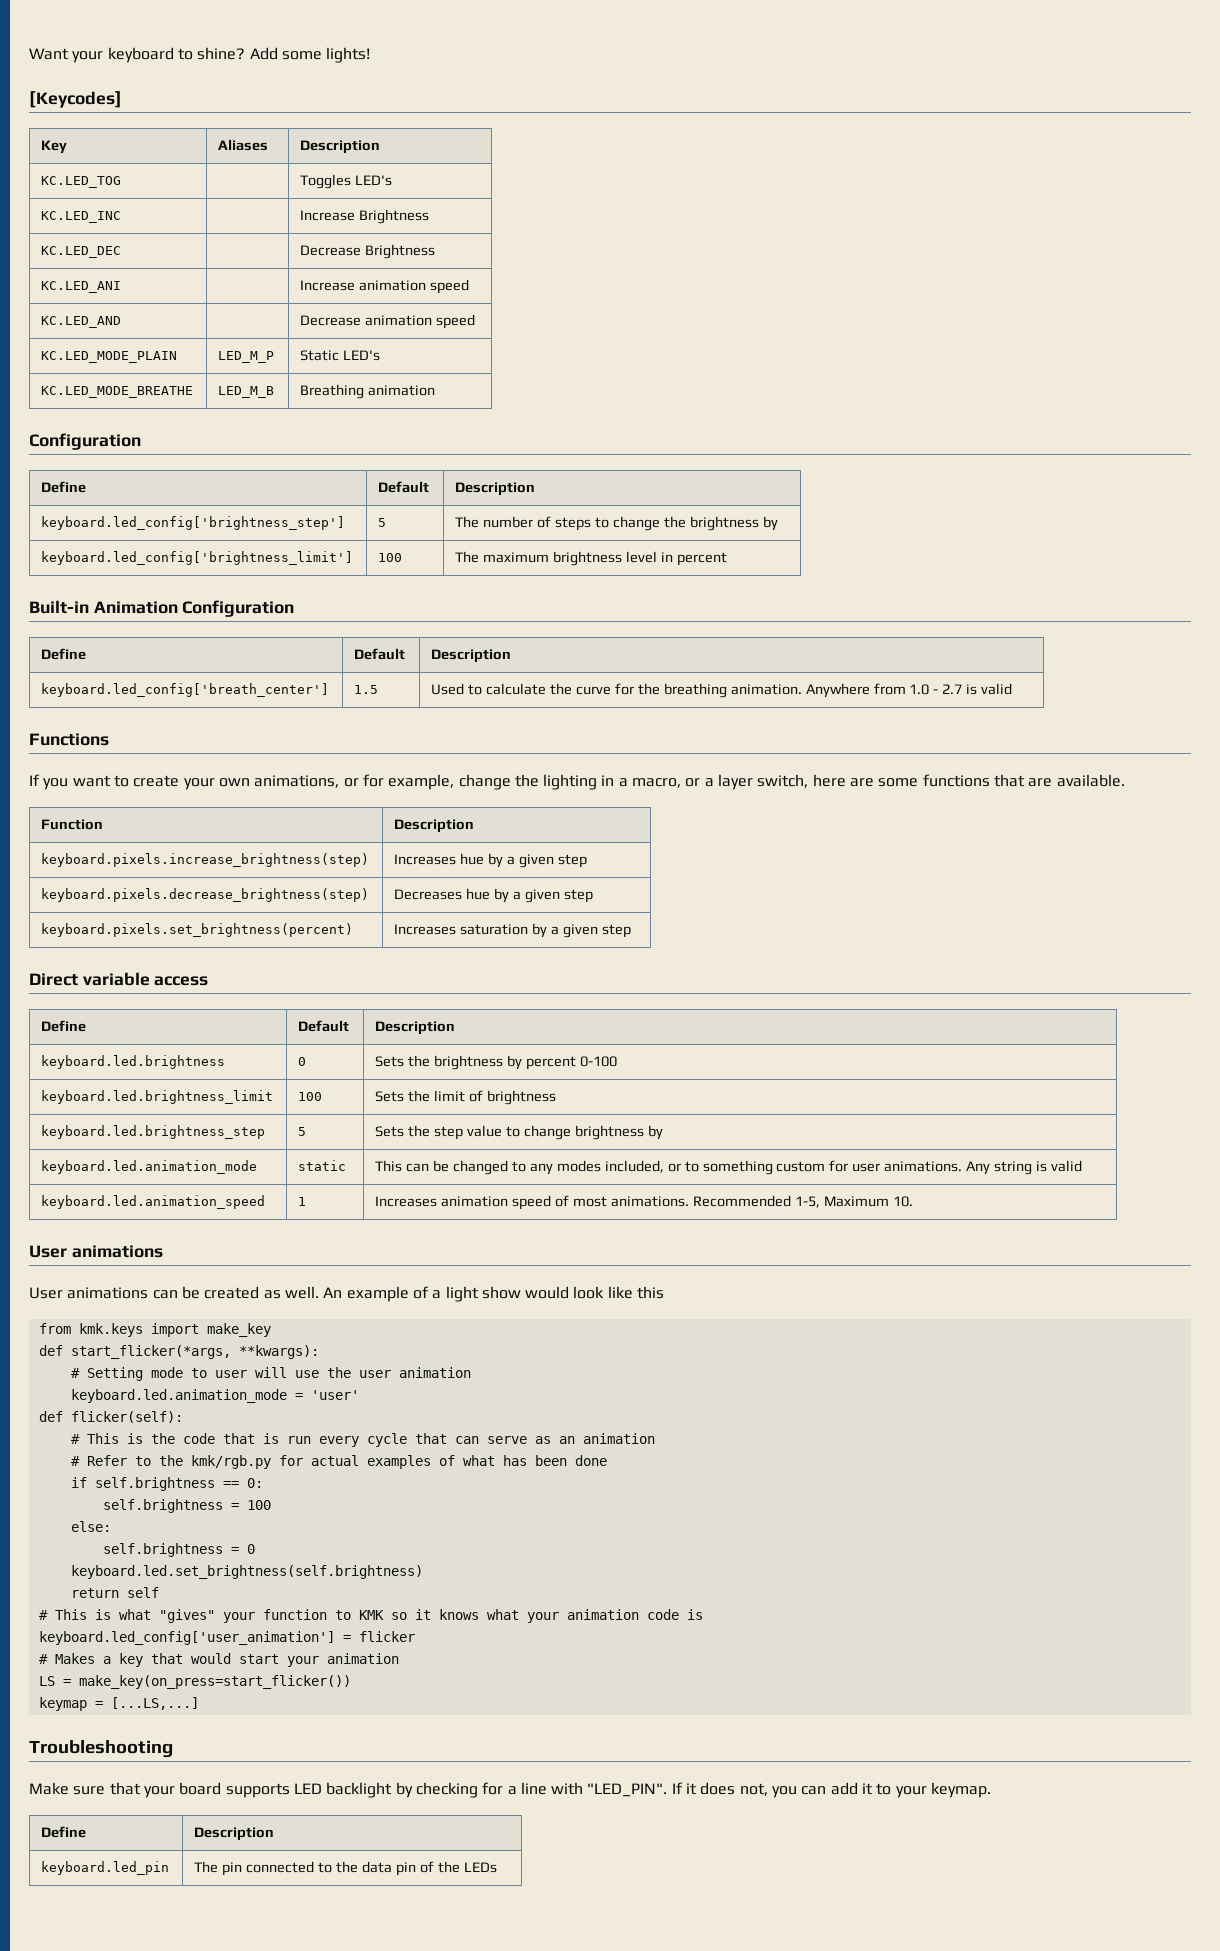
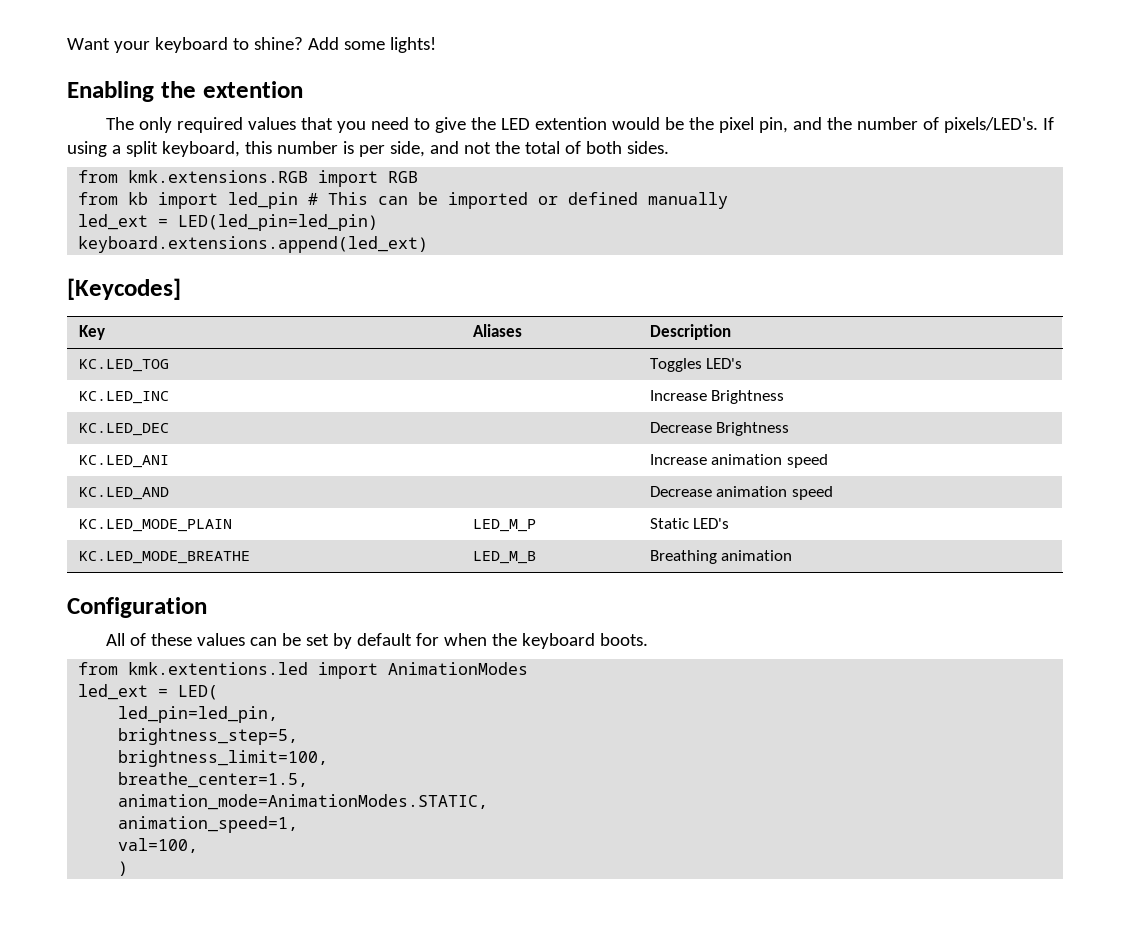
+ Enabling the extention
+ The only required values that you need to give the LED extention would be the pixel pin, and the number of pixels/LED's. If using a split keyboard, this number is per side, and not the total of both sides.
+ from kmk.extensions.RGB import RGB
+ from kb import led_pin # This can be imported or defined manually
+ led_ext = LED(led_pin=led_pin)
+ keyboard.extensions.append(led_ext)
  KC.LED_MODE_BREATHE | LED_M_B | Breathing animation
  Configuration
- Define | Default | Description
- keyboard.led_config['brightness_step'] | 5 | The number of steps to change the brightness by
- keyboard.led_config['brightness_limit'] | 100 | The maximum brightness level in percent
- Built-in Animation Configuration
- Define | Default | Description
- keyboard.led_config['breath_center'] | 1.5 | Used to calculate the curve for the breathing animation. Anywhere from 1.0 - 2.7 is valid
- Functions
- If you want to create your own animations, or for example, change the lighting in a macro, or a layer switch, here are some functions that are available.
- Function | Description
- keyboard.pixels.increase_brightness(step) | Increases hue by a given step
- keyboard.pixels.decrease_brightness(step) | Decreases hue by a given step
- keyboard.pixels.set_brightness(percent) | Increases saturation by a given step
- Direct variable access
- Define | Default | Description
- keyboard.led.brightness | 0 | Sets the brightness by percent 0-100
- keyboard.led.brightness_limit | 100 | Sets the limit of brightness
- keyboard.led.brightness_step | 5 | Sets the step value to change brightness by
- keyboard.led.animation_mode | static | This can be changed to any modes included, or to something custom for user animations. Any string is valid
- keyboard.led.animation_speed | 1 | Increases animation speed of most animations. Recommended 1-5, Maximum 10.
- User animations
- User animations can be created as well. An example of a light show would look like this
- from kmk.keys import make_key
- def start_flicker(*args, **kwargs):
- # Setting mode to user will use the user animation
- keyboard.led.animation_mode = 'user'
- def flicker(self):
- # This is the code that is run every cycle that can serve as an animation
- # Refer to the kmk/rgb.py for actual examples of what has been done
- if self.brightness == 0:
- self.brightness = 100
- else:
- self.brightness = 0
- keyboard.led.set_brightness(self.brightness)
- return self
- # This is what "gives" your function to KMK so it knows what your animation code is
- keyboard.led_config['user_animation'] = flicker
- # Makes a key that would start your animation
- LS = make_key(on_press=start_flicker())
- keymap = [...LS,...]
- Troubleshooting
- Make sure that your board supports LED backlight by checking for a line with "LED_PIN". If it does not, you can add it to your keymap.
- Define | Description
- keyboard.led_pin | The pin connected to the data pin of the LEDs
+ All of these values can be set by default for when the keyboard boots.
+ from kmk.extentions.led import AnimationModes
+ led_ext = LED(
+ led_pin=led_pin,
+ brightness_step=5,
+ brightness_limit=100,
+ breathe_center=1.5,
+ animation_mode=AnimationModes.STATIC,
+ animation_speed=1,
+ val=100,
+ )

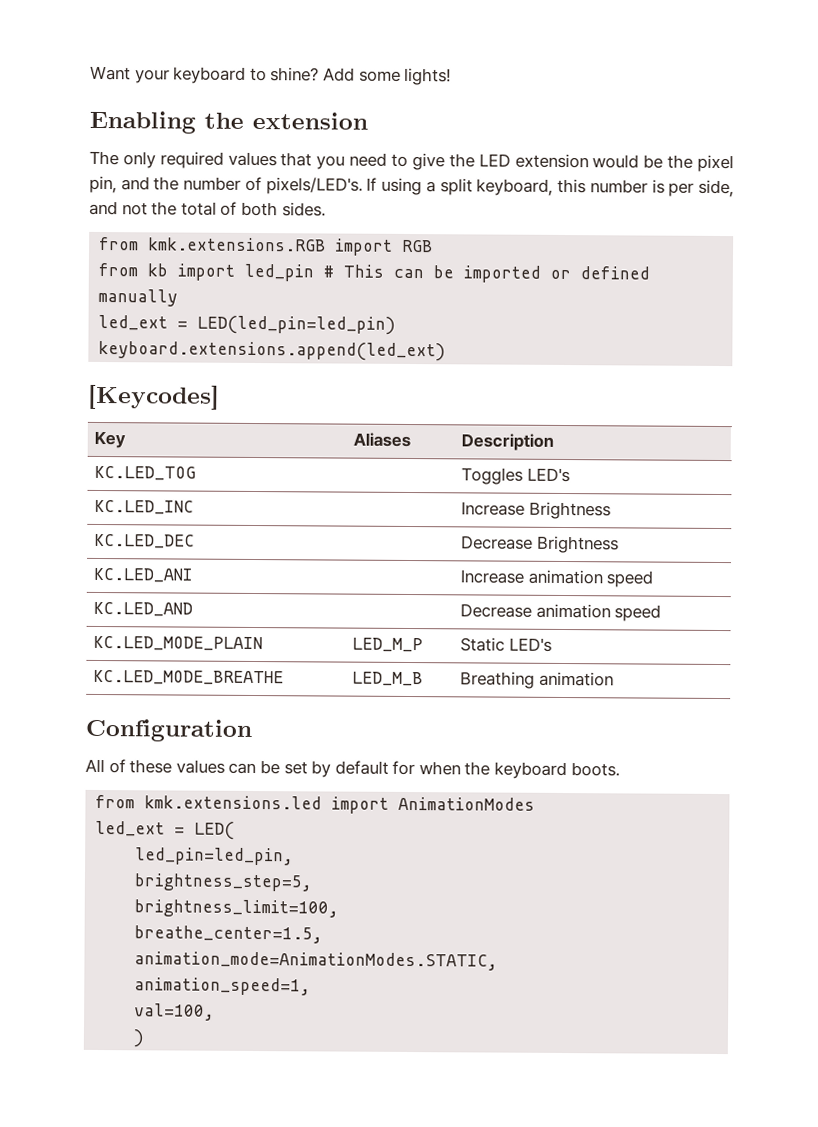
- Enabling the extention
+ Enabling the extension
- The only required values that you need to give the LED extention would be the pixel pin, and the number of pixels/LED's.
+ The only required values that you need to give the LED extension would be the pixel pin, and the number of pixels/LED's.
- from kmk.extentions.led import AnimationModes
+ from kmk.extensions.led import AnimationModes

